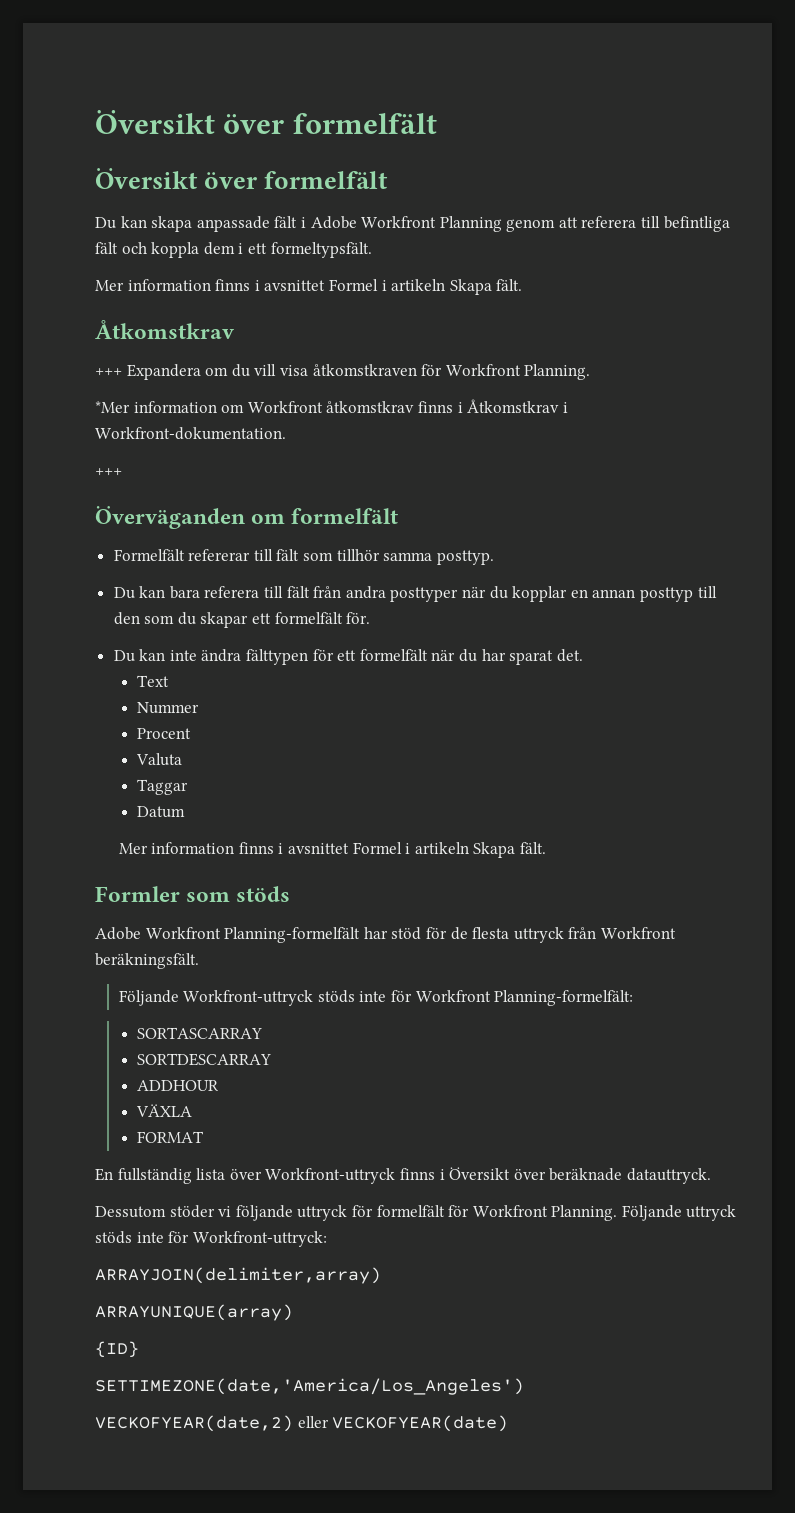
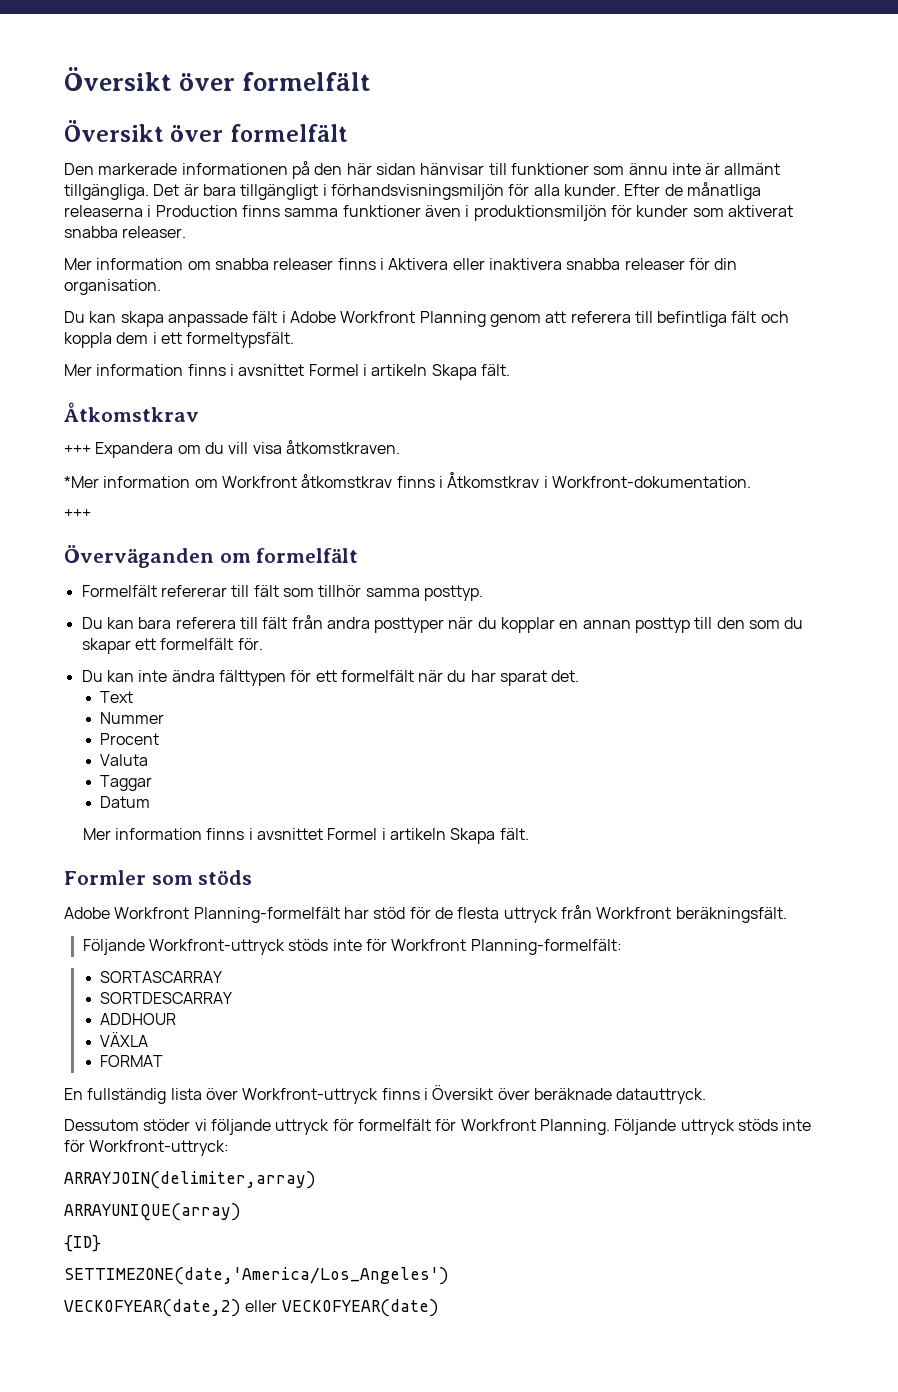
+ Den markerade informationen på den här sidan hänvisar till funktioner som ännu inte är allmänt tillgängliga. Det är bara tillgängligt i förhandsvisningsmiljön för alla kunder. Efter de månatliga releaserna i Production finns samma funktioner även i produktionsmiljön för kunder som aktiverat snabba releaser.
+ Mer information om snabba releaser finns i Aktivera eller inaktivera snabba releaser för din organisation.
- +++ Expandera om du vill visa åtkomstkraven för Workfront Planning.
+ +++ Expandera om du vill visa åtkomstkraven.

